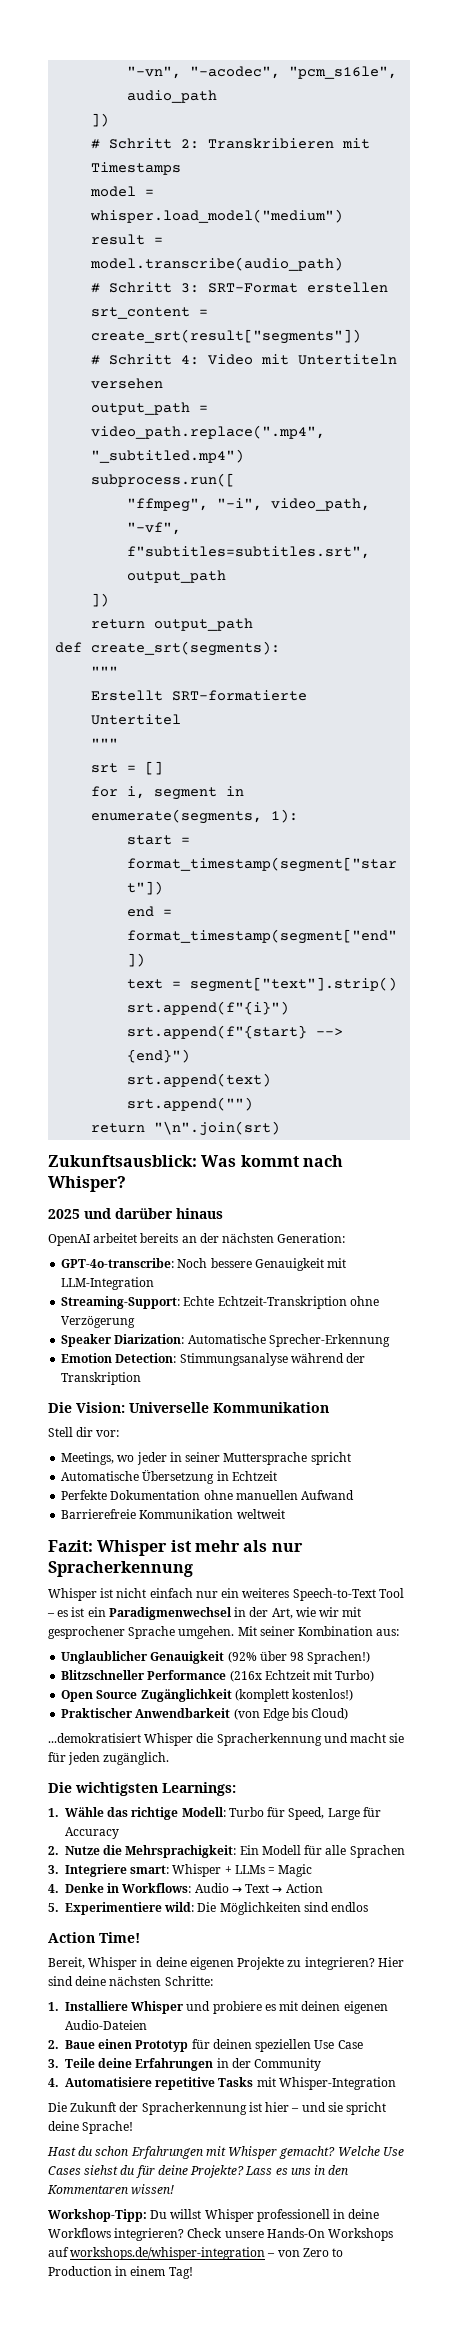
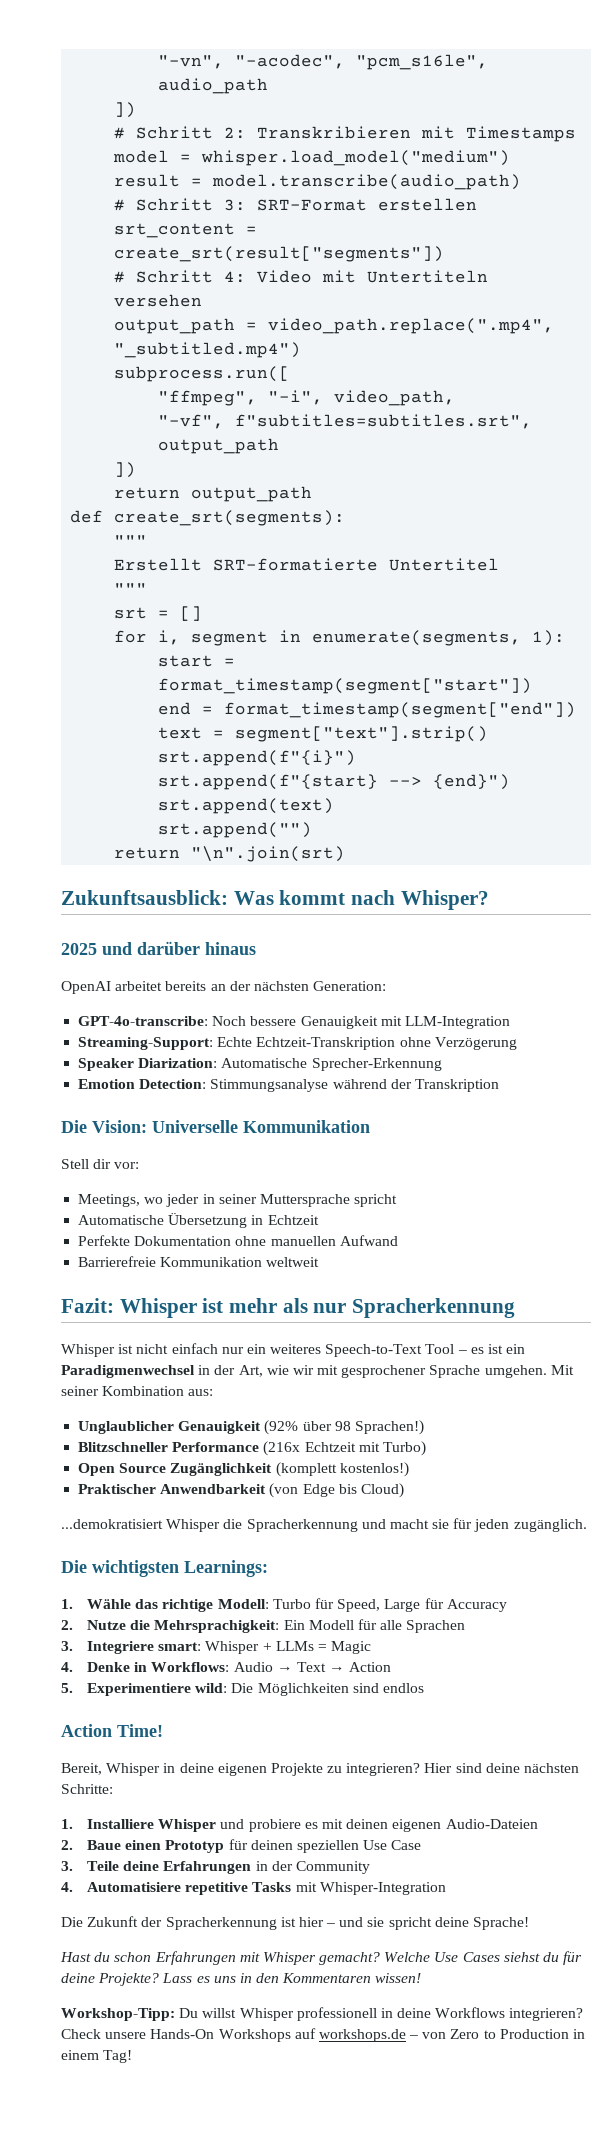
- Check unsere Hands-On Workshops auf workshops.de/whisper-integration – von Zero to Production in einem Tag!
+ Check unsere Hands-On Workshops auf workshops.de – von Zero to Production in einem Tag!

